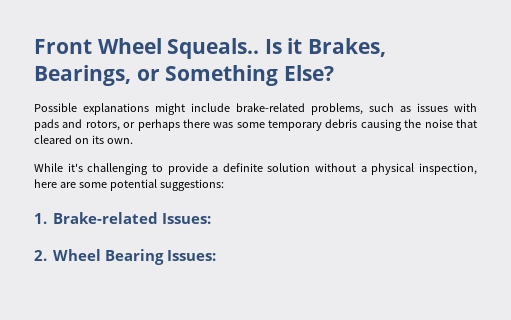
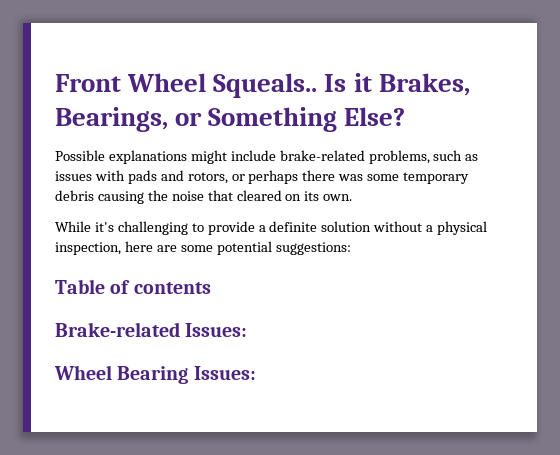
- 1. Brake-related Issues:
+ Table of contents
+ Brake-related Issues:
- 2. Wheel Bearing Issues:
+ Wheel Bearing Issues:

